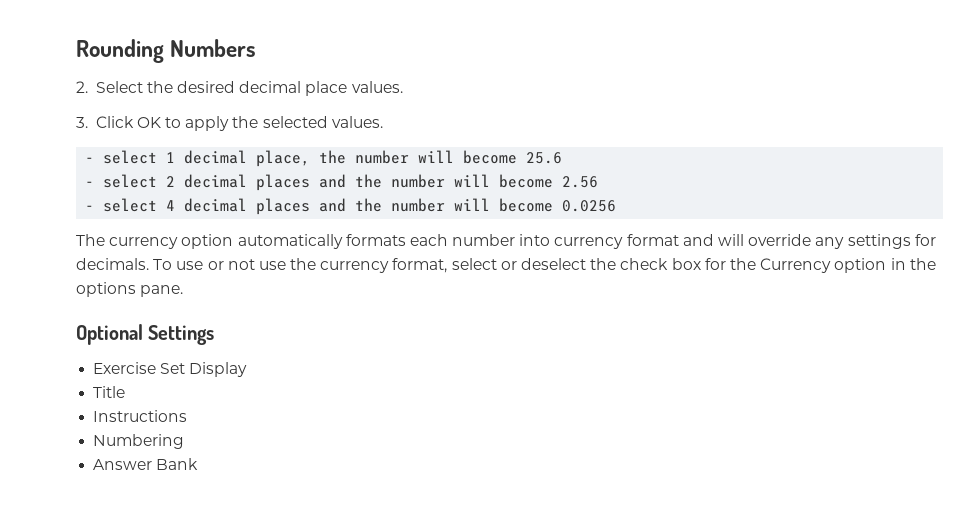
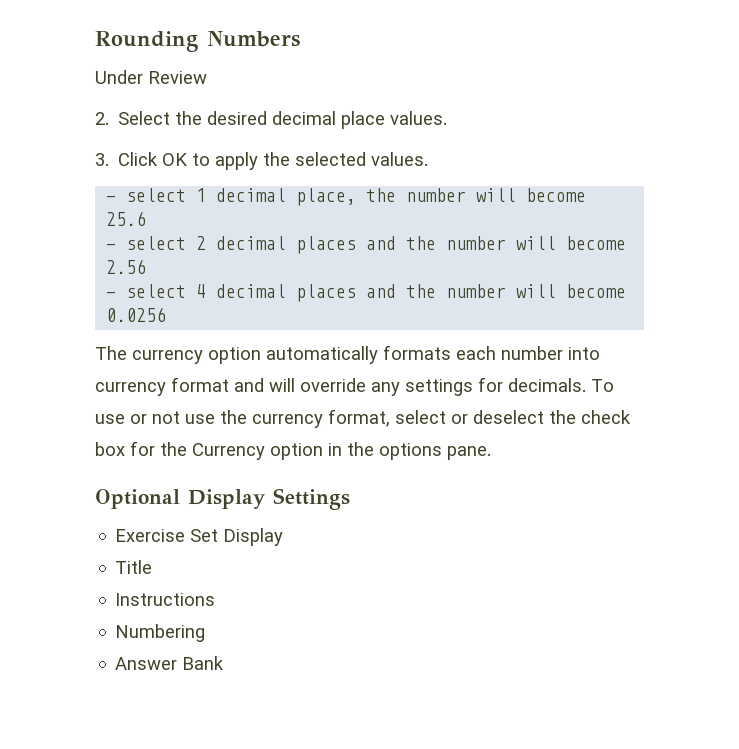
+ Under Review
- Optional Settings
+ Optional Display Settings

